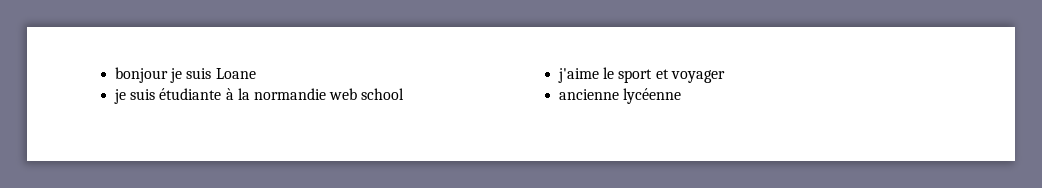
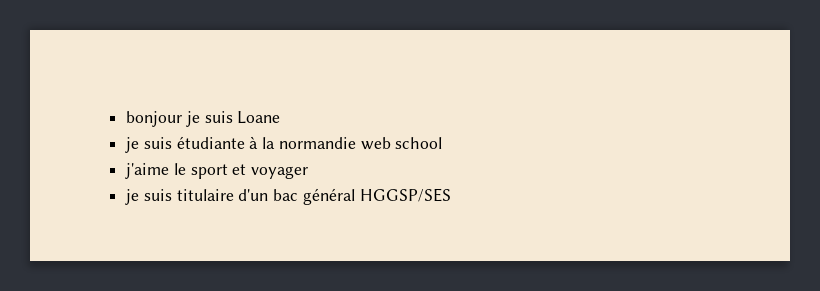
- ancienne lycéenne
+ je suis titulaire d'un bac général HGGSP/SES

